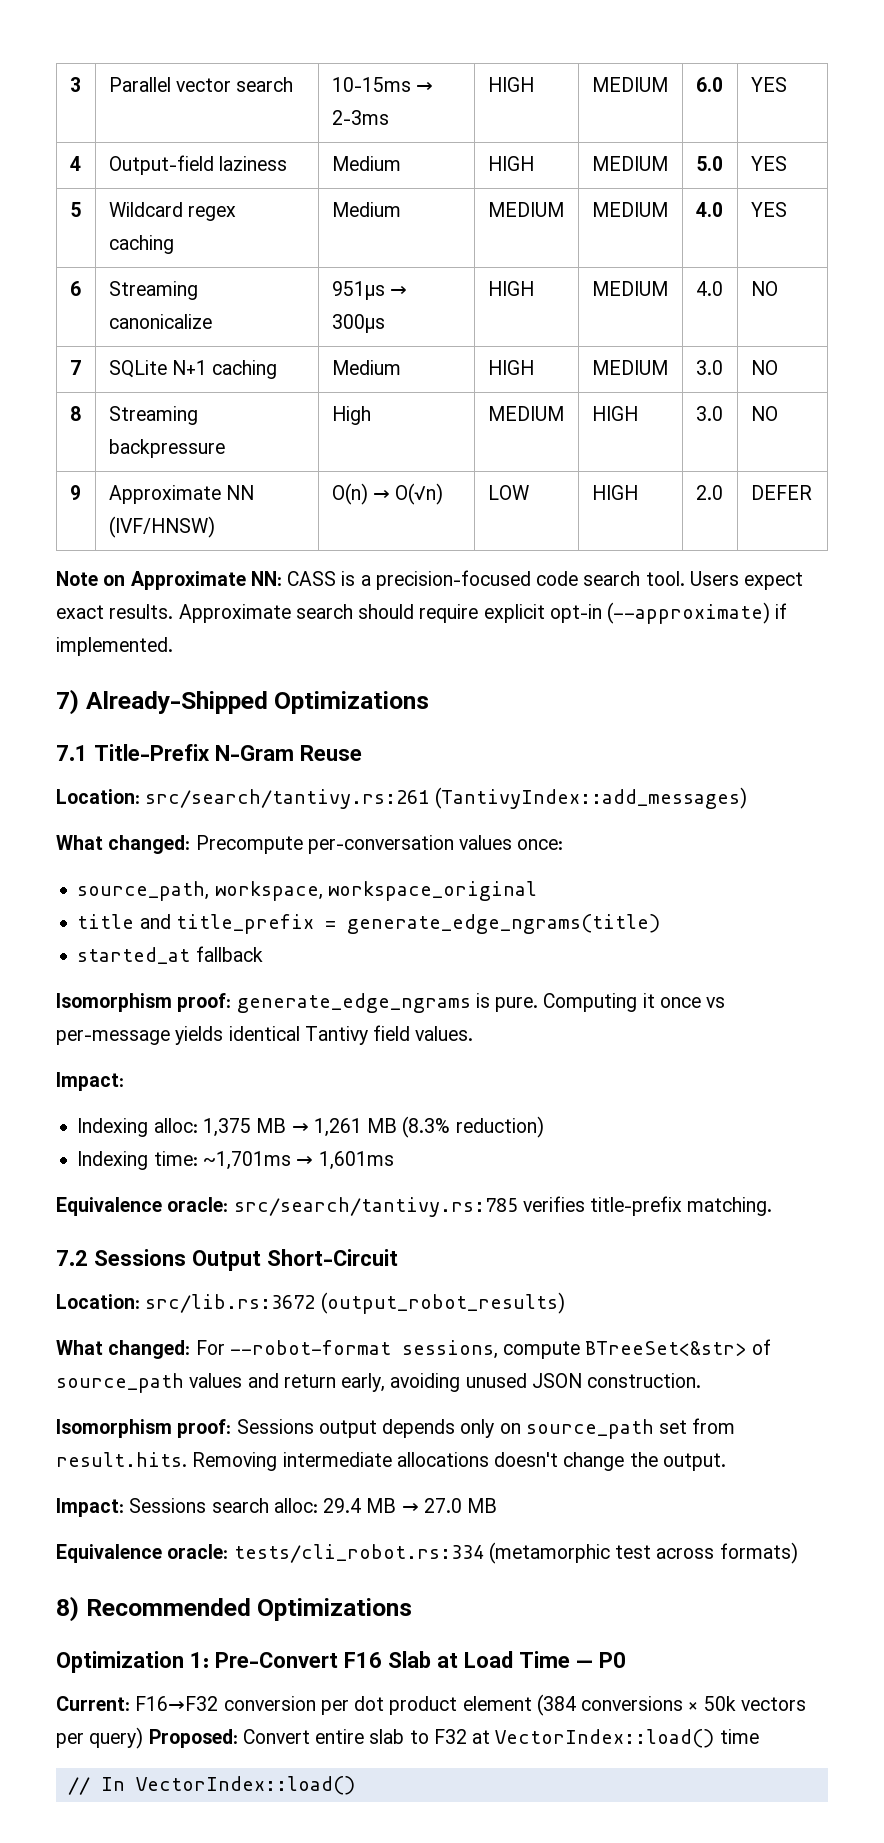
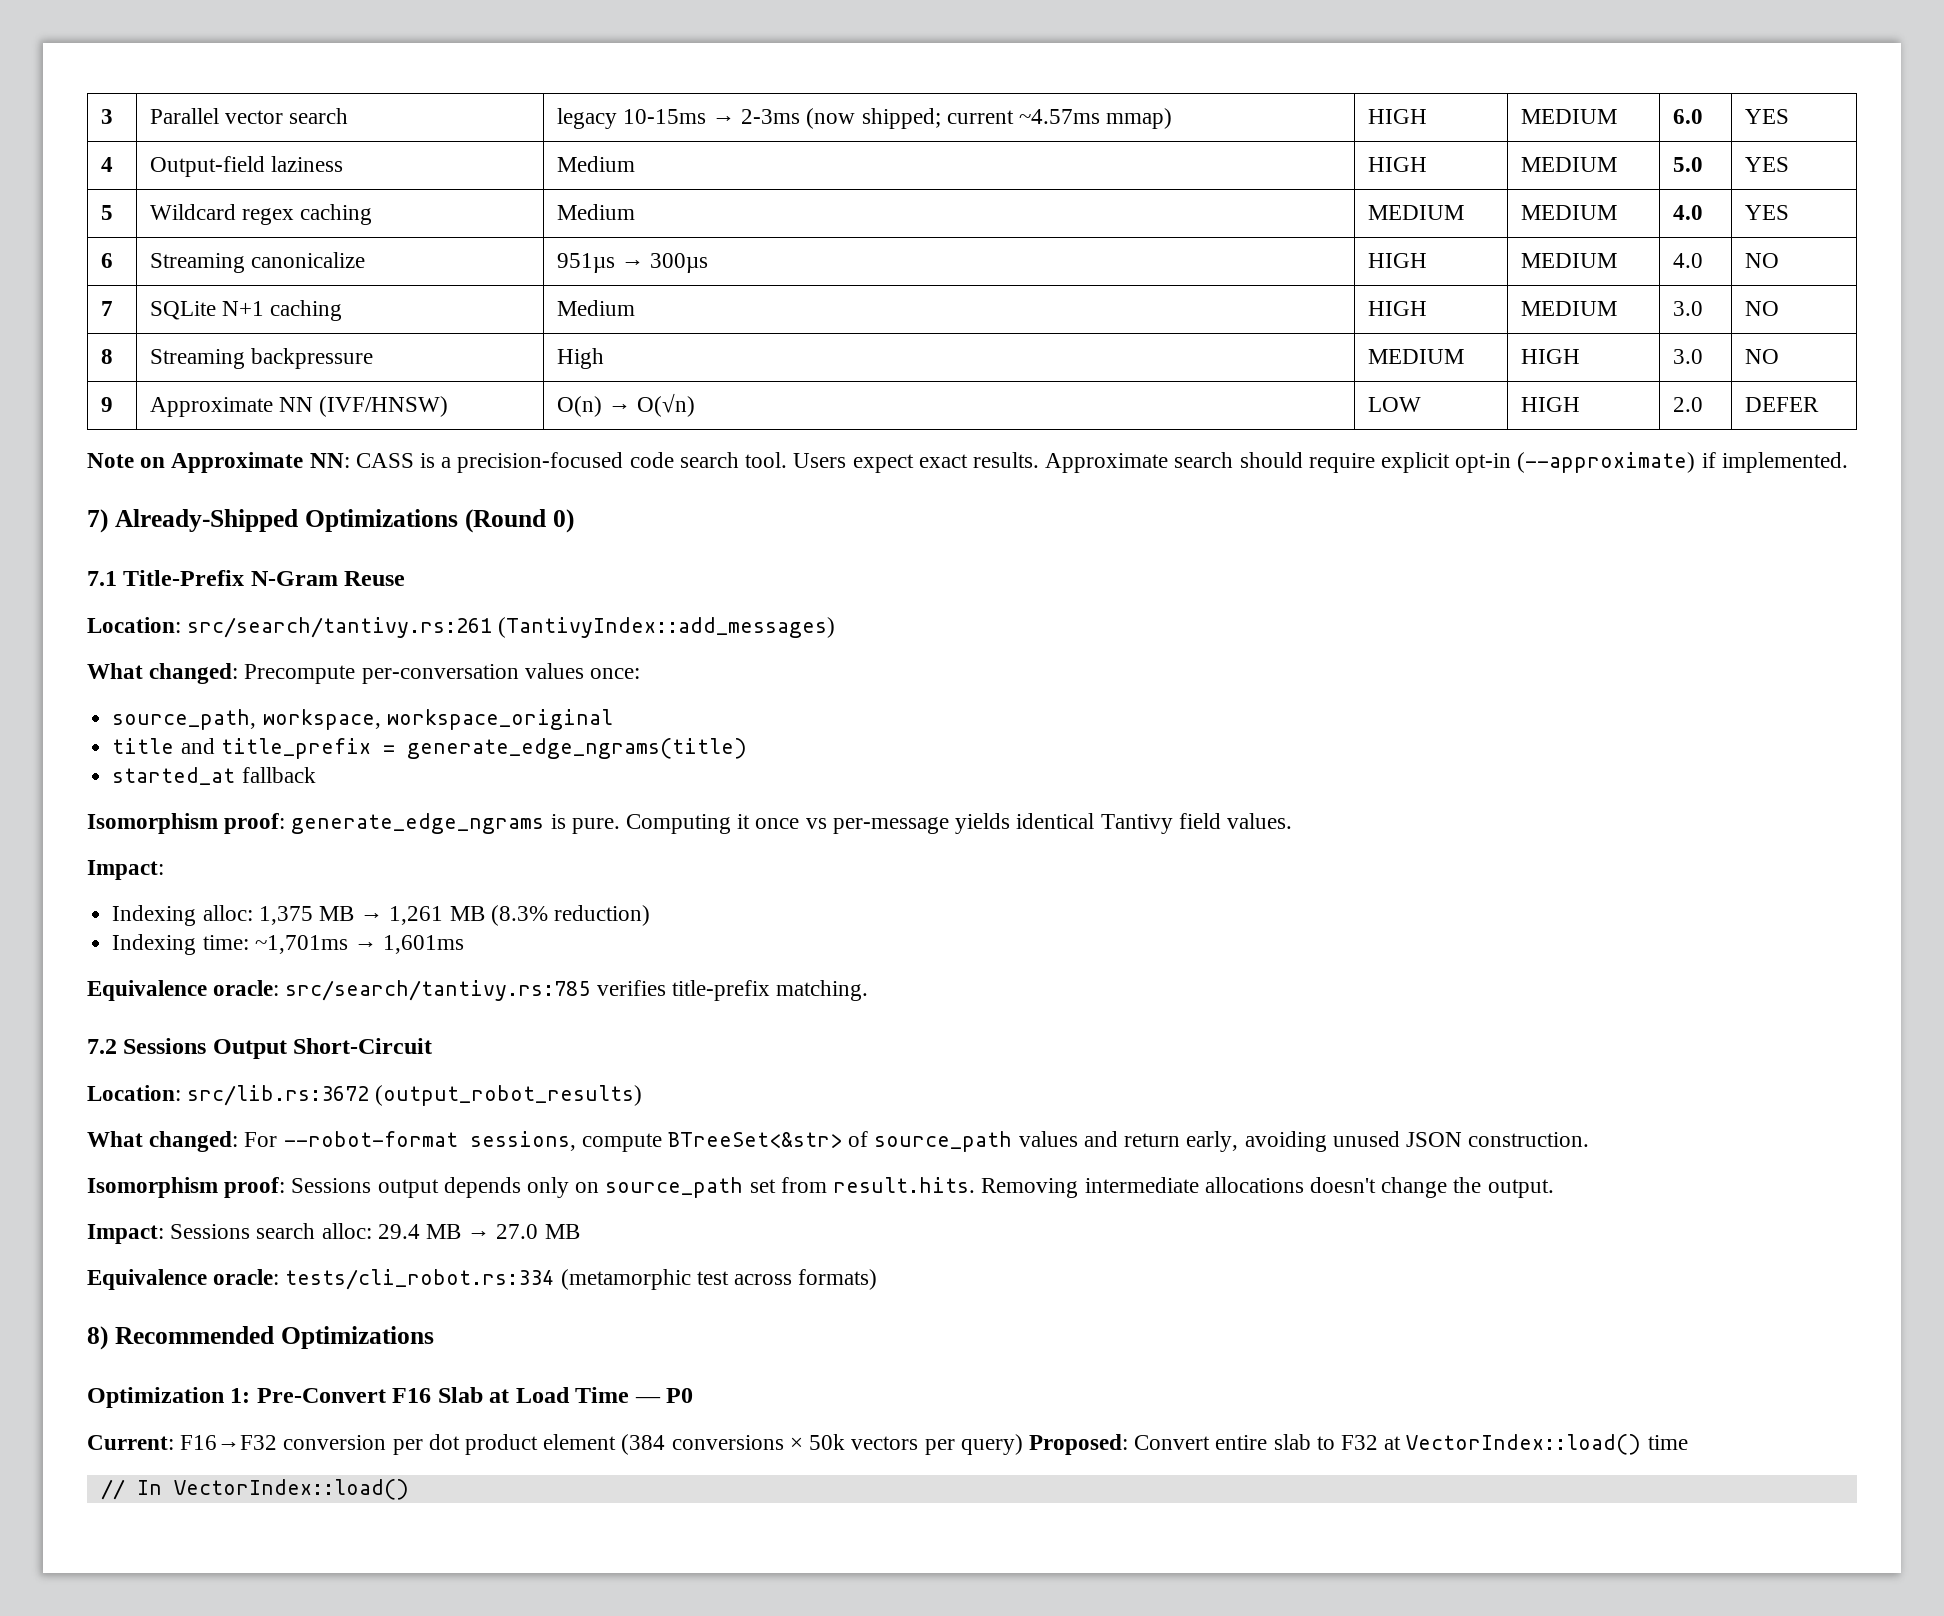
- 3 | Parallel vector search | 10-15ms → 2-3ms | HIGH | MEDIUM | 6.0 | YES
+ 3 | Parallel vector search | legacy 10-15ms → 2-3ms (now shipped; current ~4.57ms mmap) | HIGH | MEDIUM | 6.0 | YES
- 7) Already-Shipped Optimizations
+ 7) Already-Shipped Optimizations (Round 0)

